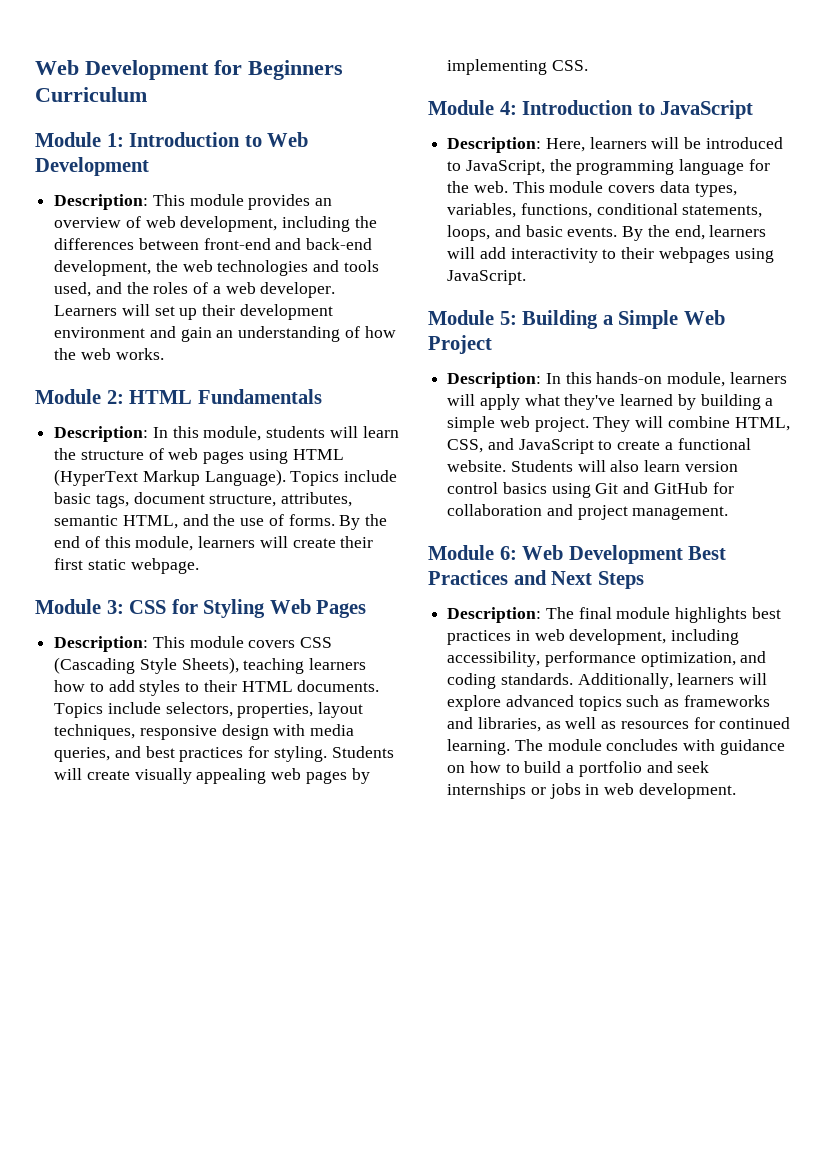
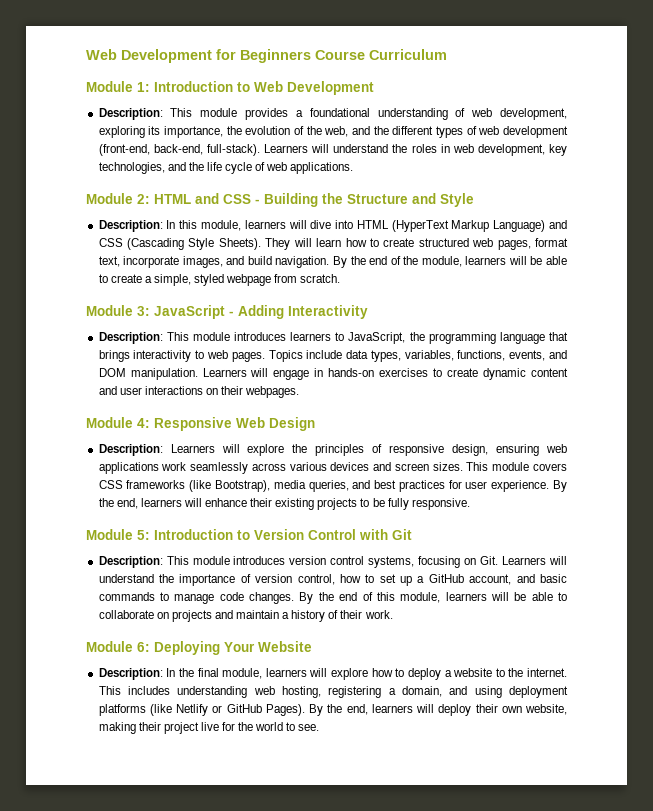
- Web Development for Beginners Curriculum
+ Web Development for Beginners Course Curriculum
- Description: This module provides an overview of web development, including the differences between front-end and back-end development, the web technologies and tools used, and the roles of a web developer. Learners will set up their development environment and gain an understanding of how the web works.
- Module 2: HTML Fundamentals
- Description: In this module, students will learn the structure of web pages using HTML (HyperText Markup Language). Topics include basic tags, document structure, attributes, semantic HTML, and the use of forms.
+ Description: This module provides a foundational understanding of web development, exploring its importance, the evolution of the web, and the different types of web development (front-end, back-end, full-stack). Learners will understand the roles in web development, key technologies, and the life cycle of web applications.
+ Module 2: HTML and CSS - Building the Structure and Style
+ Description: In this module, learners will dive into HTML (HyperText Markup Language) and CSS (Cascading Style Sheets). They will learn how to create structured web pages, format text, incorporate images, and build navigation. By the end of the module, learners will be able to create a simple, styled webpage from scratch.
+ Module 3: JavaScript - Adding Interactivity
+ Description: This module introduces learners to JavaScript, the programming language that brings interactivity to web pages. Topics include data types, variables, functions, events, and DOM manipulation. Learners will engage in hands-on exercises to create dynamic content and user interactions on their webpages.
+ Module 4: Responsive Web Design
+ Description: Learners will explore the principles of responsive design, ensuring web applications work seamlessly across various devices and screen sizes. This module covers CSS frameworks (like Bootstrap), media queries, and best practices for user experience. By the end, learners will enhance their existing projects to be fully responsive.
+ Module 5: Introduction to Version Control with Git
+ Description: This module introduces version control systems, focusing on Git. Learners will understand the importance of version control, how to set up a GitHub account, and basic commands to manage code changes.
- By the end of this module, learners will create their first static webpage.
- Module 3: CSS for Styling Web Pages
- Description: This module covers CSS (Cascading Style Sheets), teaching learners how to add styles to their HTML documents. Topics include selectors, properties, layout techniques, responsive design with media queries, and best practices for styling. Students will create visually appealing web pages by implementing CSS.
- Module 4: Introduction to JavaScript
- Description: Here, learners will be introduced to JavaScript, the programming language for the web. This module covers data types, variables, functions, conditional statements, loops, and basic events. By the end, learners will add interactivity to their webpages using JavaScript.
- Module 5: Building a Simple Web Project
- Description: In this hands-on module, learners will apply what they've learned by building a simple web project. They will combine HTML, CSS, and JavaScript to create a functional website. Students will also learn version control basics using Git and GitHub for collaboration and project management.
- Module 6: Web Development Best Practices and Next Steps
- Description: The final module highlights best practices in web development, including accessibility, performance optimization, and coding standards. Additionally, learners will explore advanced topics such as frameworks and libraries, as well as resources for continued learning. The module concludes with guidance on how to build a portfolio and seek internships or jobs in web development.
+ By the end of this module, learners will be able to collaborate on projects and maintain a history of their work.
+ Module 6: Deploying Your Website
+ Description: In the final module, learners will explore how to deploy a website to the internet. This includes understanding web hosting, registering a domain, and using deployment platforms (like Netlify or GitHub Pages). By the end, learners will deploy their own website, making their project live for the world to see.

